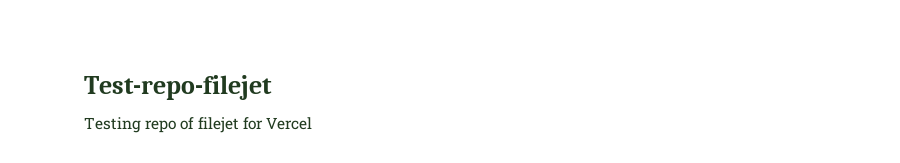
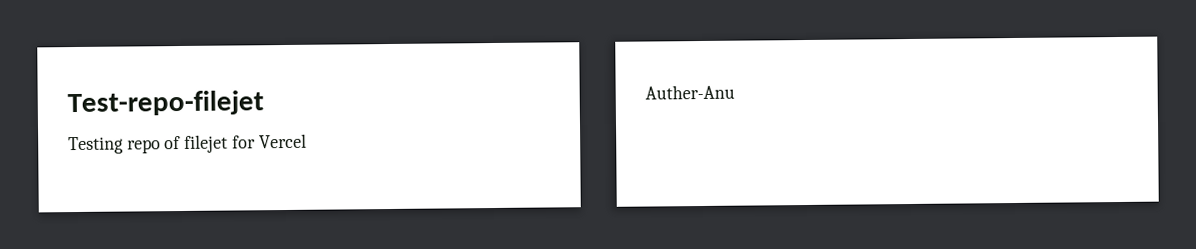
+ Auther-Anu

